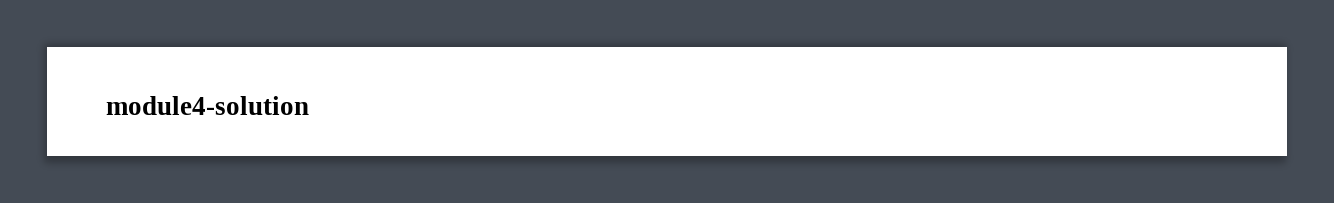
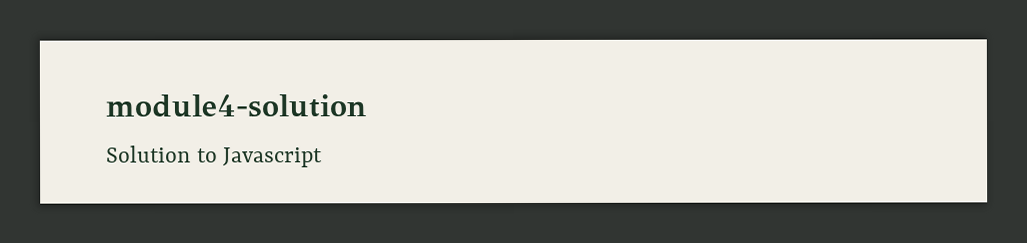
+ Solution to Javascript

